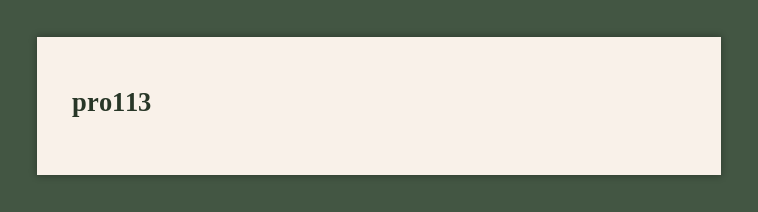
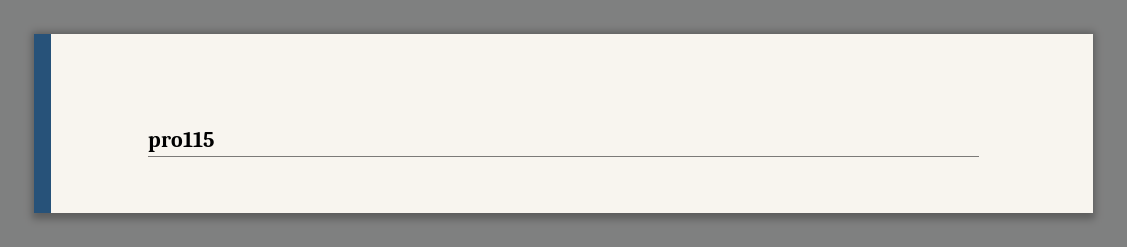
- pro113
+ pro115

